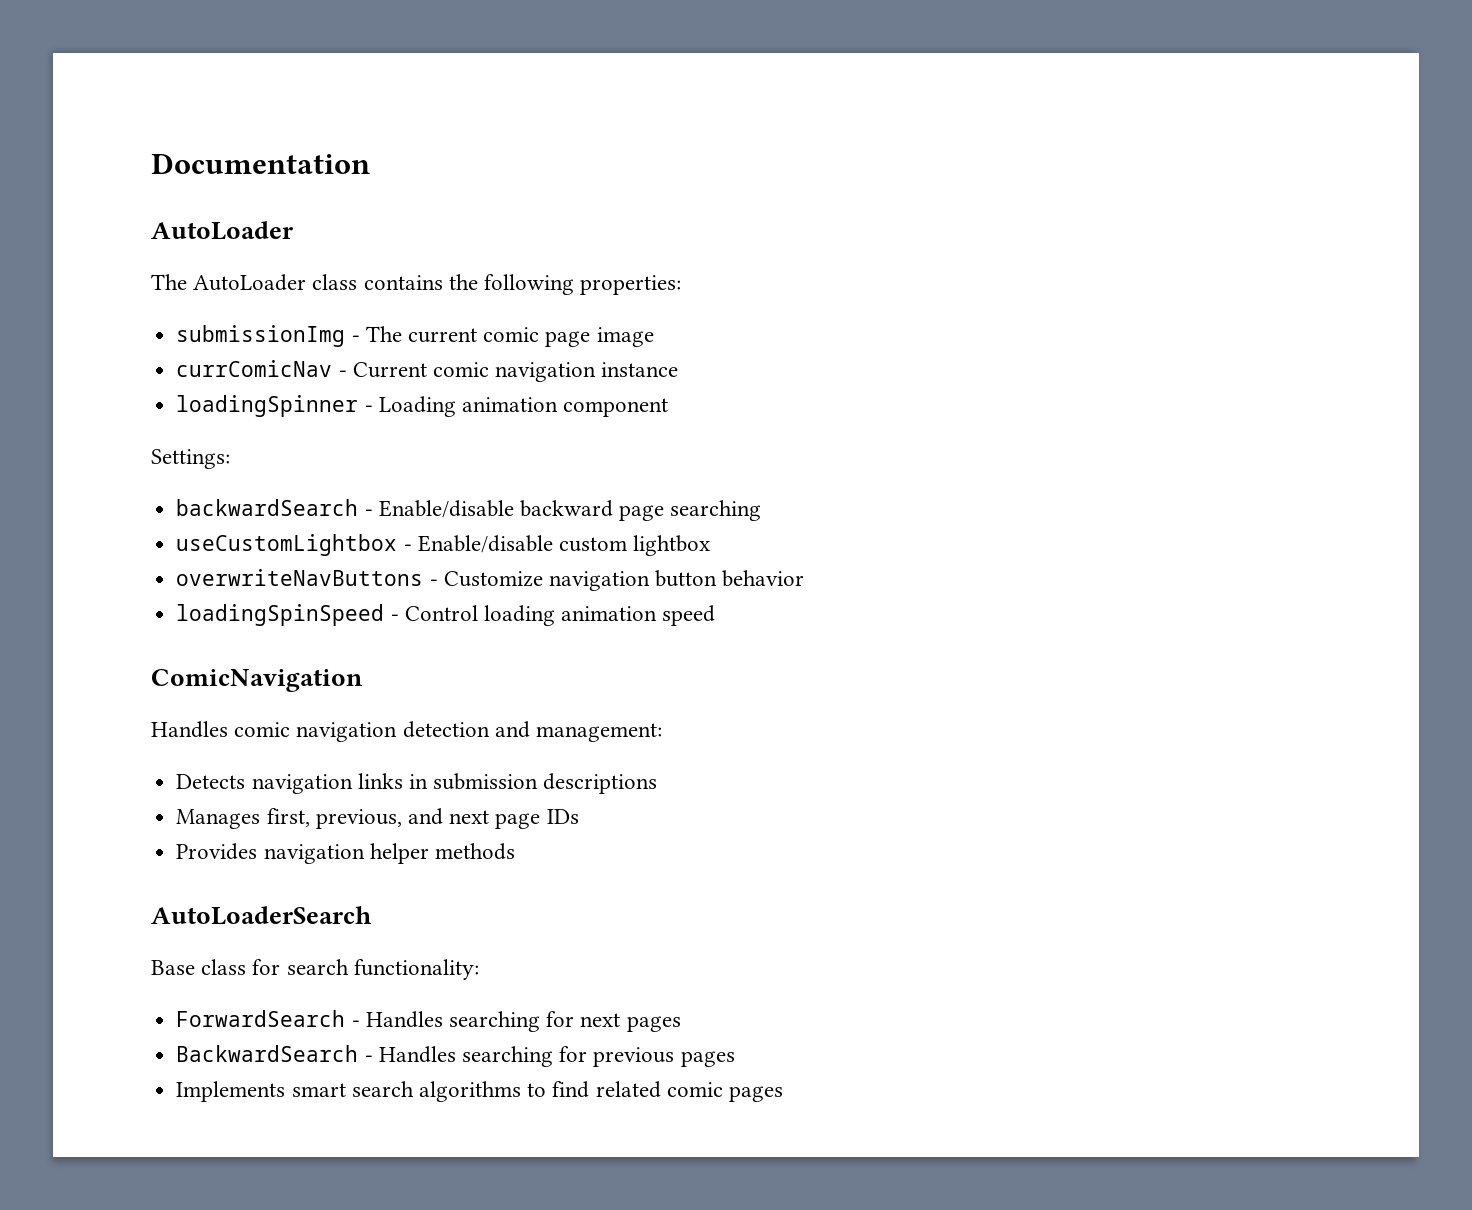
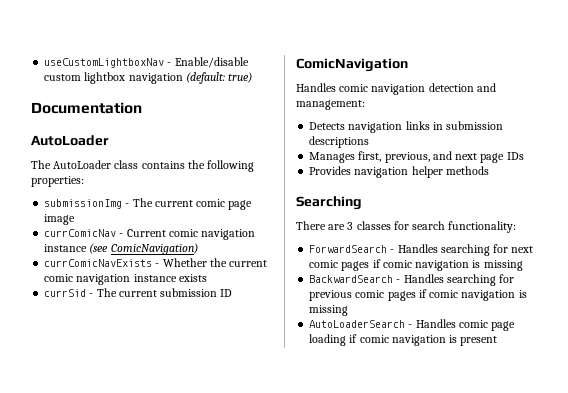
+ useCustomLightboxNav - Enable/disable custom lightbox navigation (default: true)
- currComicNav - Current comic navigation instance
- loadingSpinner - Loading animation component
- Settings:
- backwardSearch - Enable/disable backward page searching
- useCustomLightbox - Enable/disable custom lightbox
- overwriteNavButtons - Customize navigation button behavior
- loadingSpinSpeed - Control loading animation speed
+ currComicNav - Current comic navigation instance (see ComicNavigation)
+ currComicNavExists - Whether the current comic navigation instance exists
+ currSid - The current submission ID
- AutoLoaderSearch
- Base class for search functionality:
+ Searching
+ There are 3 classes for search functionality:
- ForwardSearch - Handles searching for next pages
+ ForwardSearch - Handles searching for next comic pages if comic navigation is missing
- BackwardSearch - Handles searching for previous pages
- Implements smart search algorithms to find related comic pages
+ BackwardSearch - Handles searching for previous comic pages if comic navigation is missing
+ AutoLoaderSearch - Handles comic page loading if comic navigation is present

